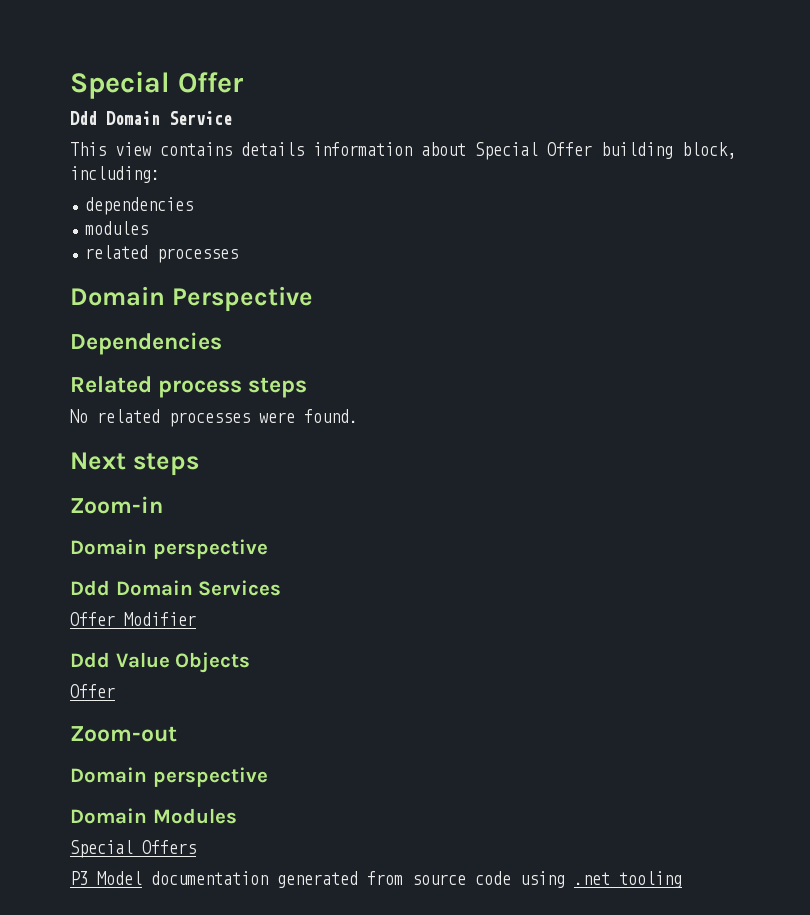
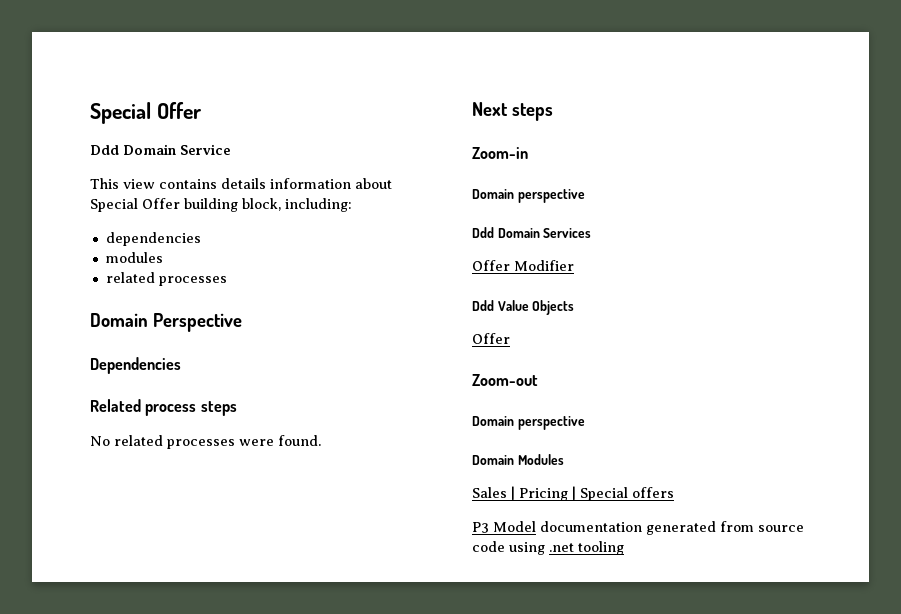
- Special Offers
+ Sales | Pricing | Special offers

